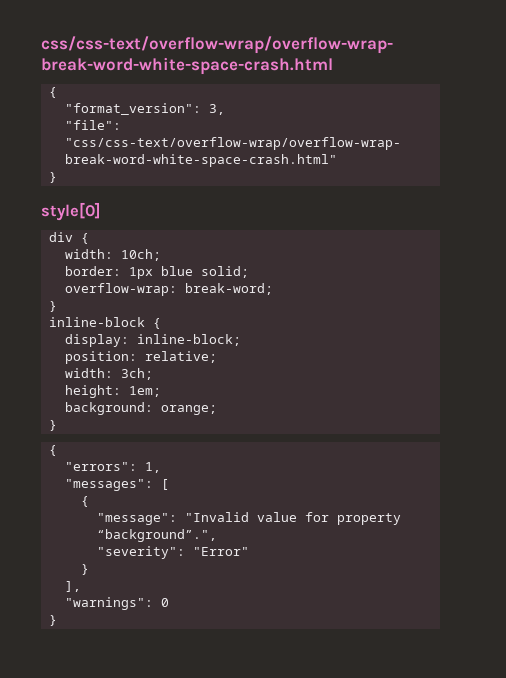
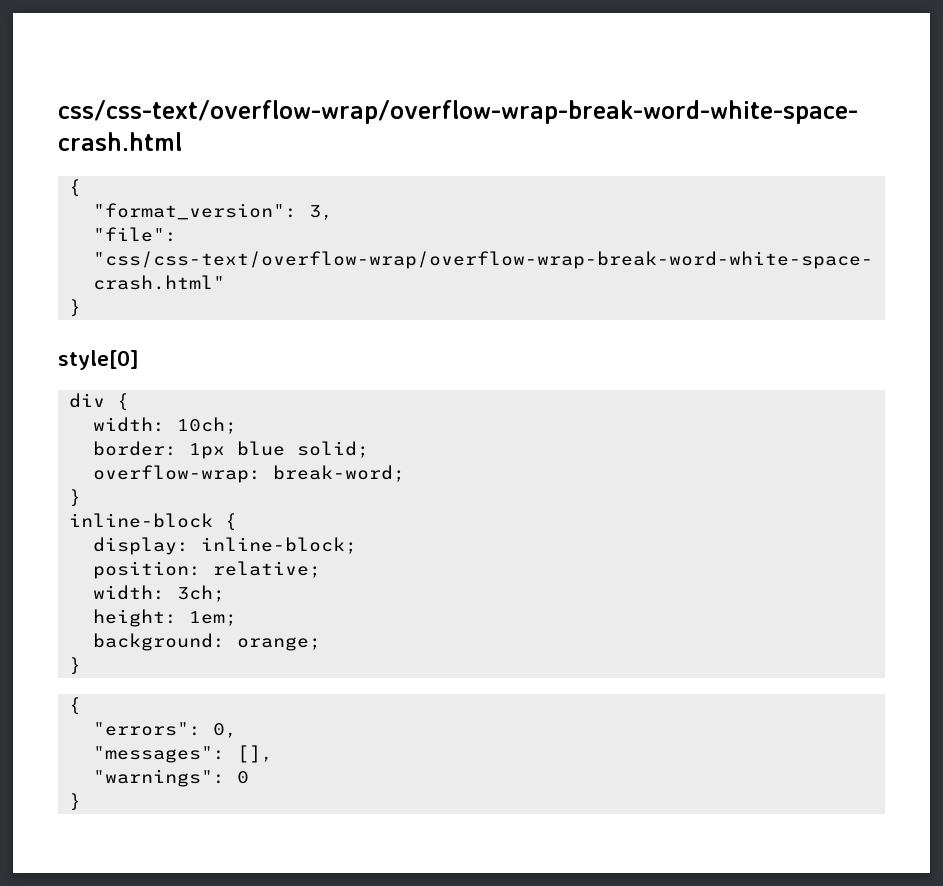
- "errors": 1,
+ "errors": 0,
- "messages": [
- {
- "message": "Invalid value for property “background”.",
- "severity": "Error"
- }
- ],
+ "messages": [],

